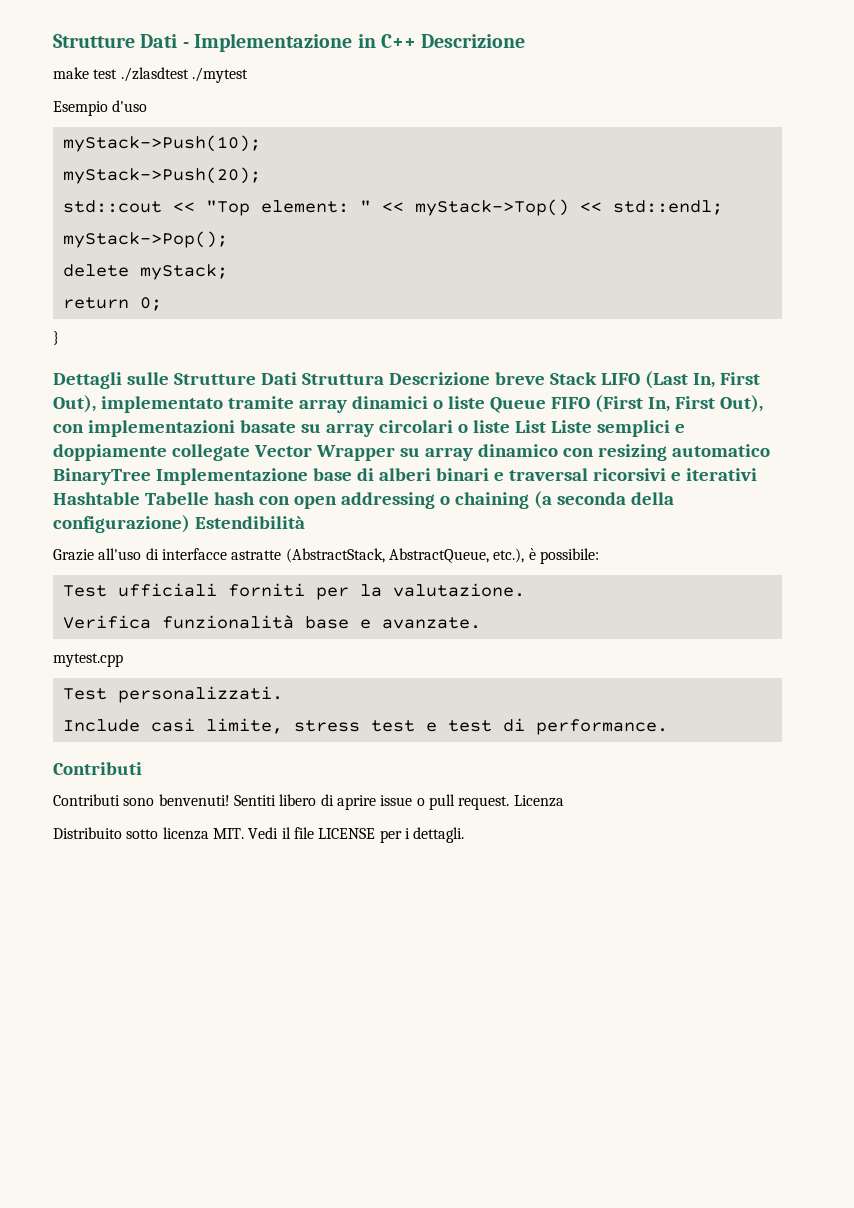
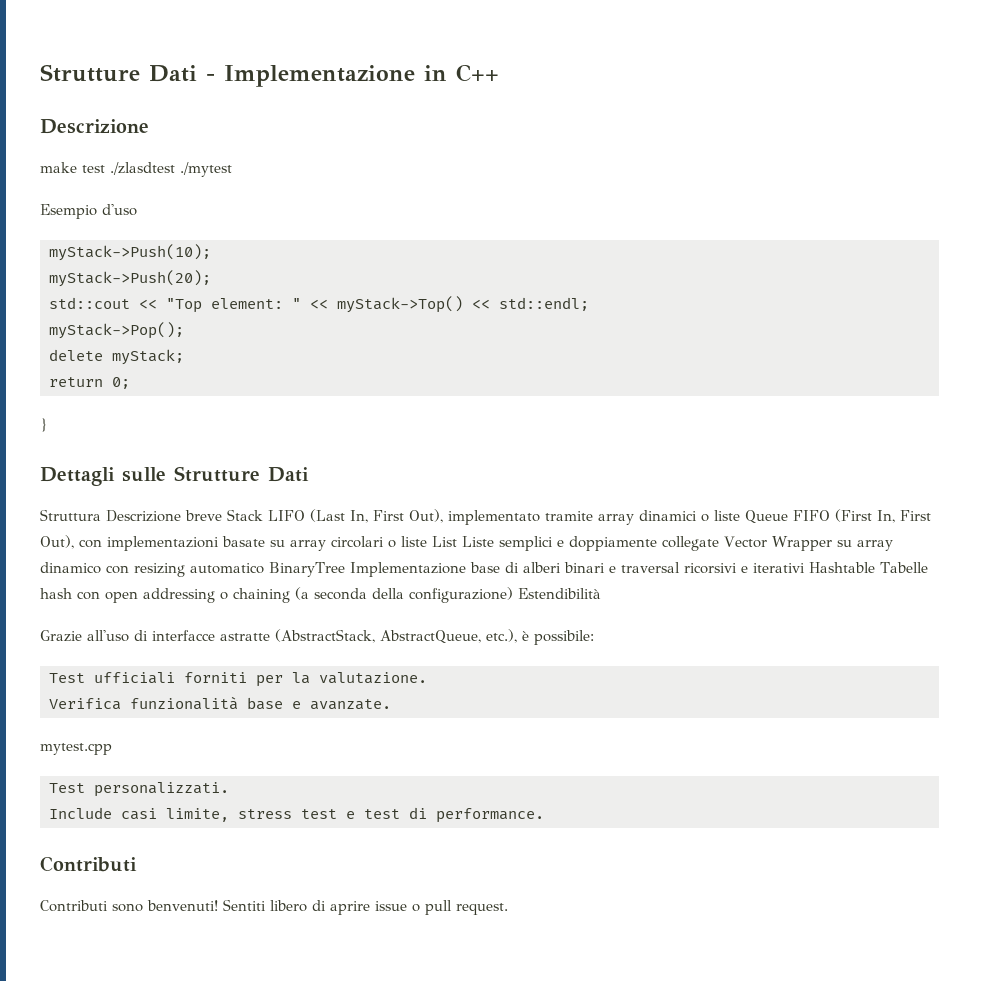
- Strutture Dati - Implementazione in C++ Descrizione
+ Strutture Dati - Implementazione in C++
+ Descrizione
- Dettagli sulle Strutture Dati Struttura Descrizione breve Stack LIFO (Last In, First Out), implementato tramite array dinamici o liste Queue FIFO (First In, First Out), con implementazioni basate su array circolari o liste List Liste semplici e doppiamente collegate Vector Wrapper su array dinamico con resizing automatico BinaryTree Implementazione base di alberi binari e traversal ricorsivi e iterativi Hashtable Tabelle hash con open addressing o chaining (a seconda della configurazione) Estendibilità
+ Dettagli sulle Strutture Dati
+ Struttura Descrizione breve Stack LIFO (Last In, First Out), implementato tramite array dinamici o liste Queue FIFO (First In, First Out), con implementazioni basate su array circolari o liste List Liste semplici e doppiamente collegate Vector Wrapper su array dinamico con resizing automatico BinaryTree Implementazione base di alberi binari e traversal ricorsivi e iterativi Hashtable Tabelle hash con open addressing o chaining (a seconda della configurazione) Estendibilità
- Licenza
- Distribuito sotto licenza MIT. Vedi il file LICENSE per i dettagli.

